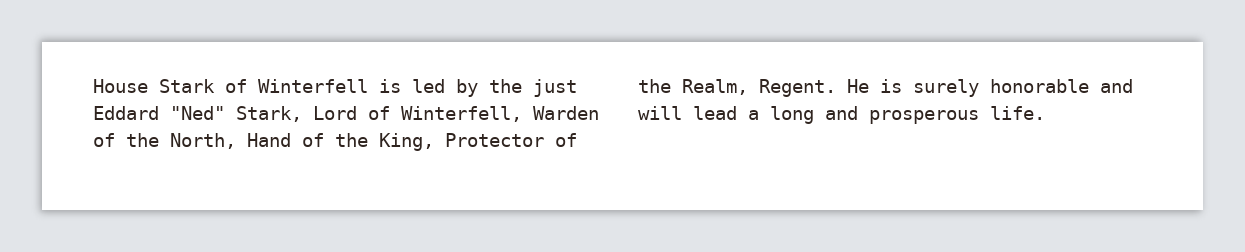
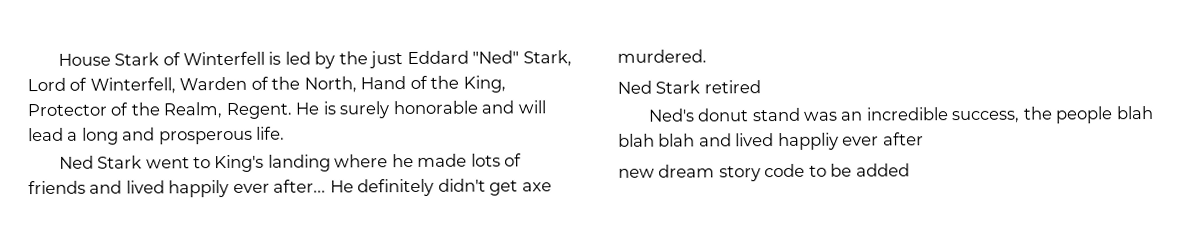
+ Ned Stark went to King's landing where he made lots of friends and lived happily ever after... He definitely didn't get axe murdered.
+ Ned Stark retired
+ Ned's donut stand was an incredible success, the people blah blah blah and lived happliy ever after
+ new dream story code to be added

